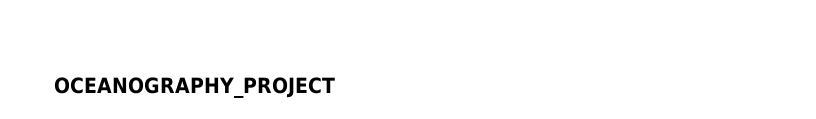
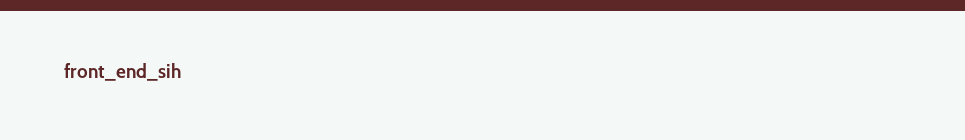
- OCEANOGRAPHY_PROJECT
+ front_end_sih

